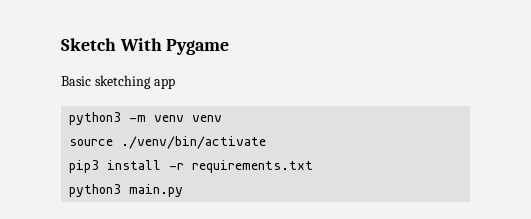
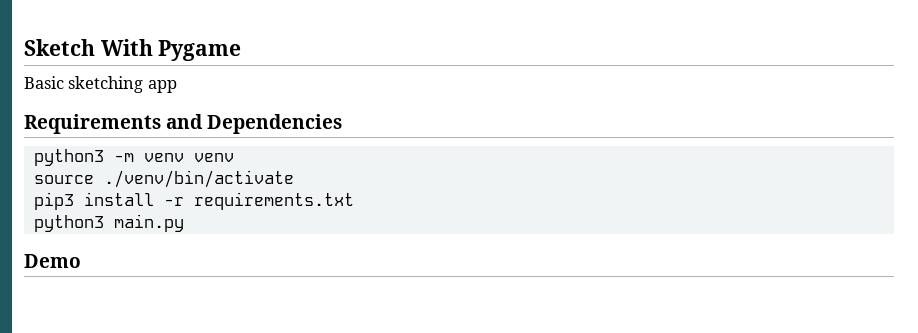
+ Requirements and Dependencies
+ Demo

